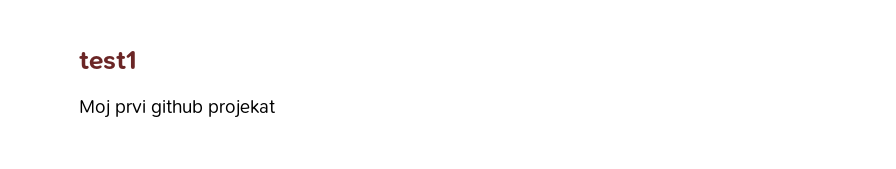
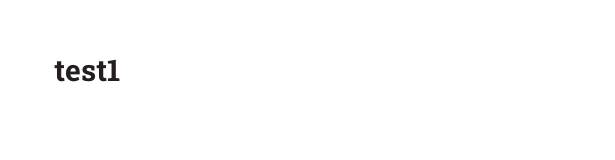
- Moj prvi github projekat

